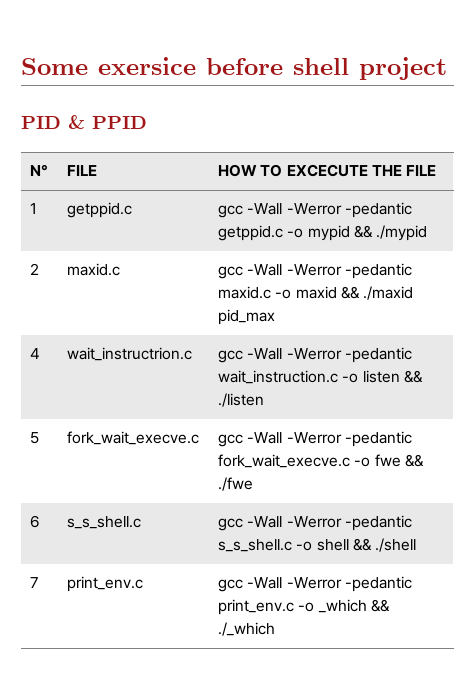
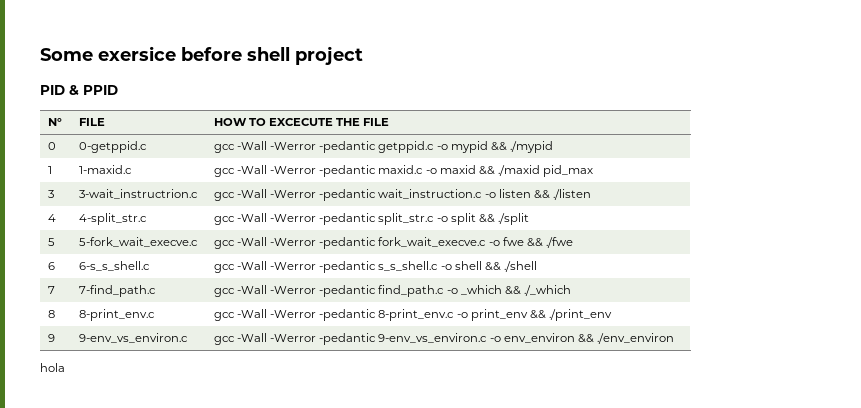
- 1 | getppid.c | gcc -Wall -Werror -pedantic getppid.c -o mypid && ./mypid
+ 0 | 0-getppid.c | gcc -Wall -Werror -pedantic getppid.c -o mypid && ./mypid
- 2 | maxid.c | gcc -Wall -Werror -pedantic maxid.c -o maxid && ./maxid pid_max
+ 1 | 1-maxid.c | gcc -Wall -Werror -pedantic maxid.c -o maxid && ./maxid pid_max
- 4 | wait_instructrion.c | gcc -Wall -Werror -pedantic wait_instruction.c -o listen && ./listen
+ 3 | 3-wait_instructrion.c | gcc -Wall -Werror -pedantic wait_instruction.c -o listen && ./listen
+ 4 | 4-split_str.c | gcc -Wall -Werror -pedantic split_str.c -o split && ./split
- 5 | fork_wait_execve.c | gcc -Wall -Werror -pedantic fork_wait_execve.c -o fwe && ./fwe
+ 5 | 5-fork_wait_execve.c | gcc -Wall -Werror -pedantic fork_wait_execve.c -o fwe && ./fwe
- 6 | s_s_shell.c | gcc -Wall -Werror -pedantic s_s_shell.c -o shell && ./shell
+ 6 | 6-s_s_shell.c | gcc -Wall -Werror -pedantic s_s_shell.c -o shell && ./shell
- 7 | print_env.c | gcc -Wall -Werror -pedantic print_env.c -o _which && ./_which
+ 7 | 7-find_path.c | gcc -Wall -Werror -pedantic find_path.c -o _which && ./_which
+ 8 | 8-print_env.c | gcc -Wall -Werror -pedantic 8-print_env.c -o print_env && ./print_env
+ 9 | 9-env_vs_environ.c | gcc -Wall -Werror -pedantic 9-env_vs_environ.c -o env_environ && ./env_environ
+ hola

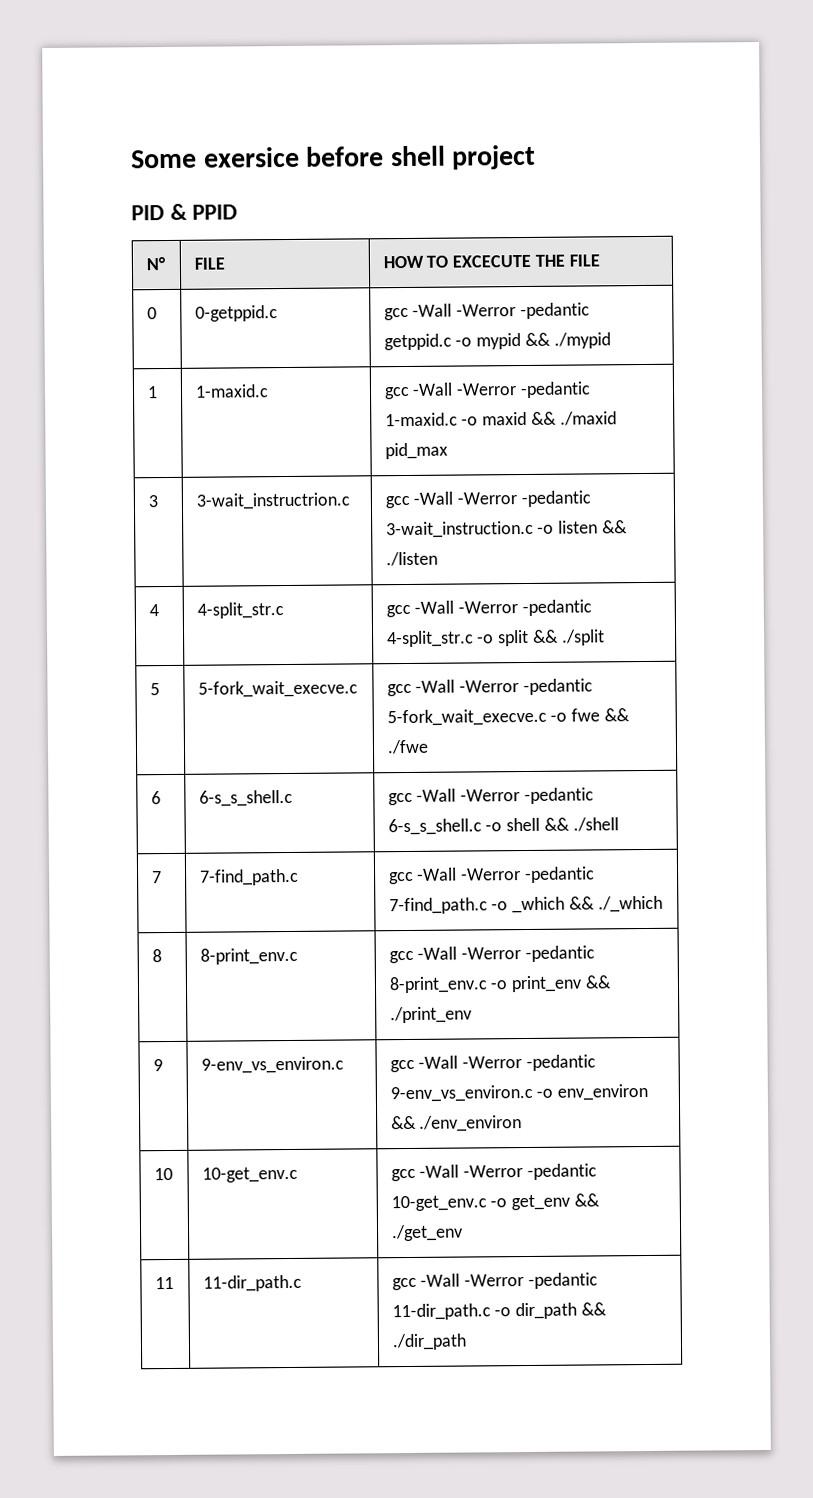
- 1 | 1-maxid.c | gcc -Wall -Werror -pedantic maxid.c -o maxid && ./maxid pid_max
+ 1 | 1-maxid.c | gcc -Wall -Werror -pedantic 1-maxid.c -o maxid && ./maxid pid_max
- 3 | 3-wait_instructrion.c | gcc -Wall -Werror -pedantic wait_instruction.c -o listen && ./listen
+ 3 | 3-wait_instructrion.c | gcc -Wall -Werror -pedantic 3-wait_instruction.c -o listen && ./listen
- 4 | 4-split_str.c | gcc -Wall -Werror -pedantic split_str.c -o split && ./split
+ 4 | 4-split_str.c | gcc -Wall -Werror -pedantic 4-split_str.c -o split && ./split
- 5 | 5-fork_wait_execve.c | gcc -Wall -Werror -pedantic fork_wait_execve.c -o fwe && ./fwe
+ 5 | 5-fork_wait_execve.c | gcc -Wall -Werror -pedantic 5-fork_wait_execve.c -o fwe && ./fwe
- 6 | 6-s_s_shell.c | gcc -Wall -Werror -pedantic s_s_shell.c -o shell && ./shell
+ 6 | 6-s_s_shell.c | gcc -Wall -Werror -pedantic 6-s_s_shell.c -o shell && ./shell
- 7 | 7-find_path.c | gcc -Wall -Werror -pedantic find_path.c -o _which && ./_which
+ 7 | 7-find_path.c | gcc -Wall -Werror -pedantic 7-find_path.c -o _which && ./_which
- hola
+ 10 | 10-get_env.c | gcc -Wall -Werror -pedantic 10-get_env.c -o get_env && ./get_env
+ 11 | 11-dir_path.c | gcc -Wall -Werror -pedantic 11-dir_path.c -o dir_path && ./dir_path

